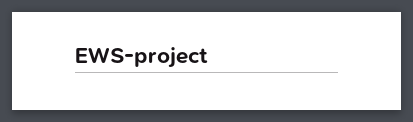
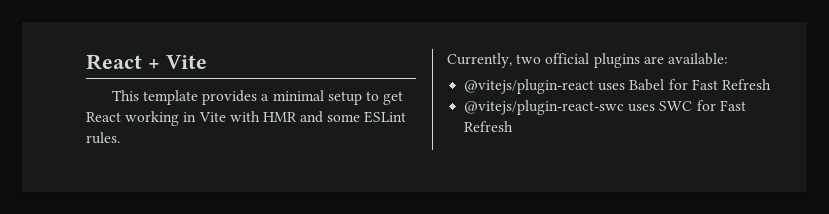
- EWS-project
+ React + Vite
+ This template provides a minimal setup to get React working in Vite with HMR and some ESLint rules.
+ Currently, two official plugins are available:
+ @vitejs/plugin-react uses Babel for Fast Refresh
+ @vitejs/plugin-react-swc uses SWC for Fast Refresh

